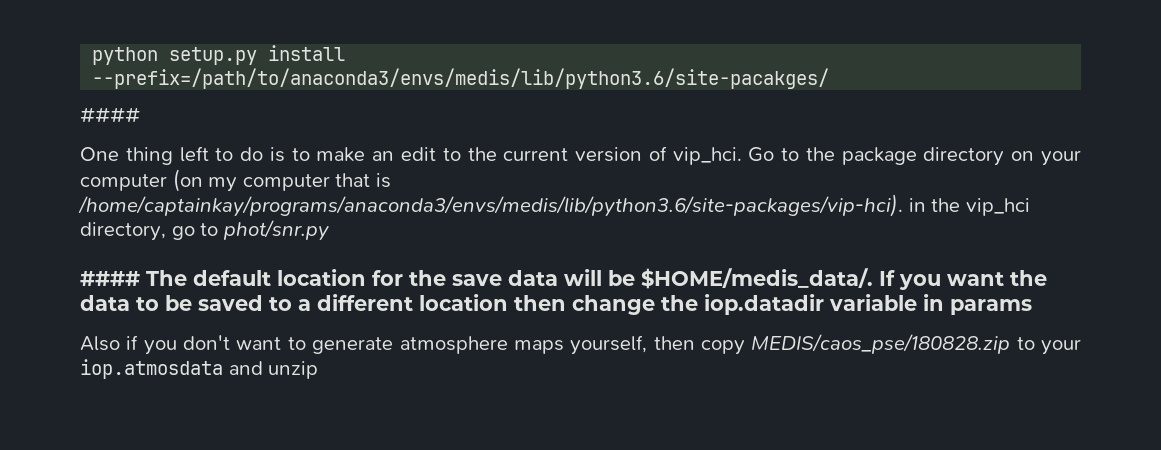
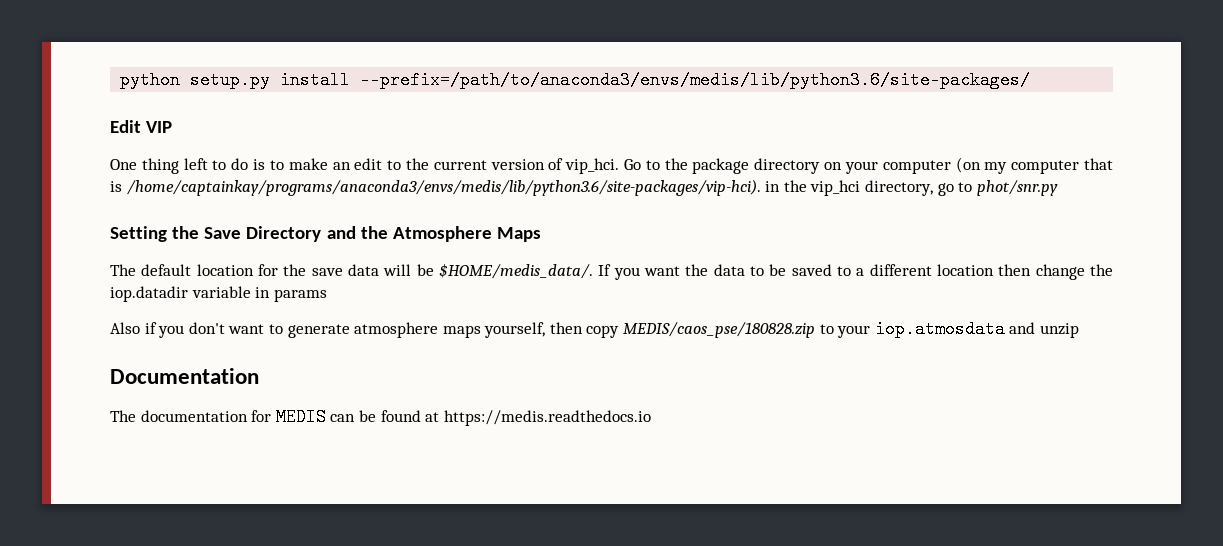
- python setup.py install --prefix=/path/to/anaconda3/envs/medis/lib/python3.6/site-pacakges/
- ####
+ python setup.py install --prefix=/path/to/anaconda3/envs/medis/lib/python3.6/site-packages/
+ Edit VIP
- #### The default location for the save data will be $HOME/medis_data/.
+ Setting the Save Directory and the Atmosphere Maps
+ The default location for the save data will be $HOME/medis_data/.
+ Documentation
+ The documentation for MEDIS can be found at https://medis.readthedocs.io

